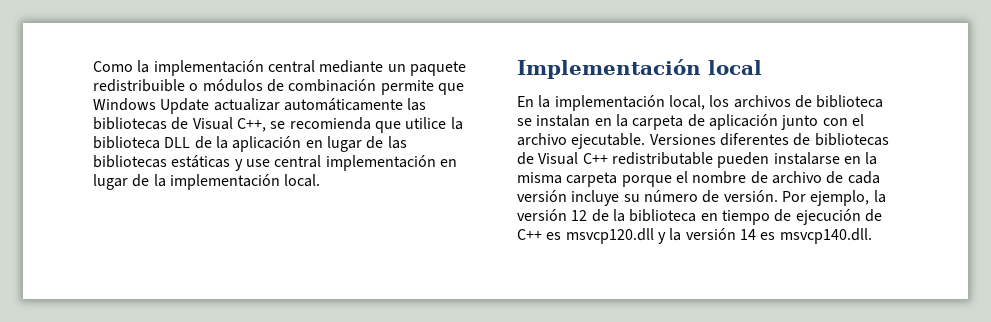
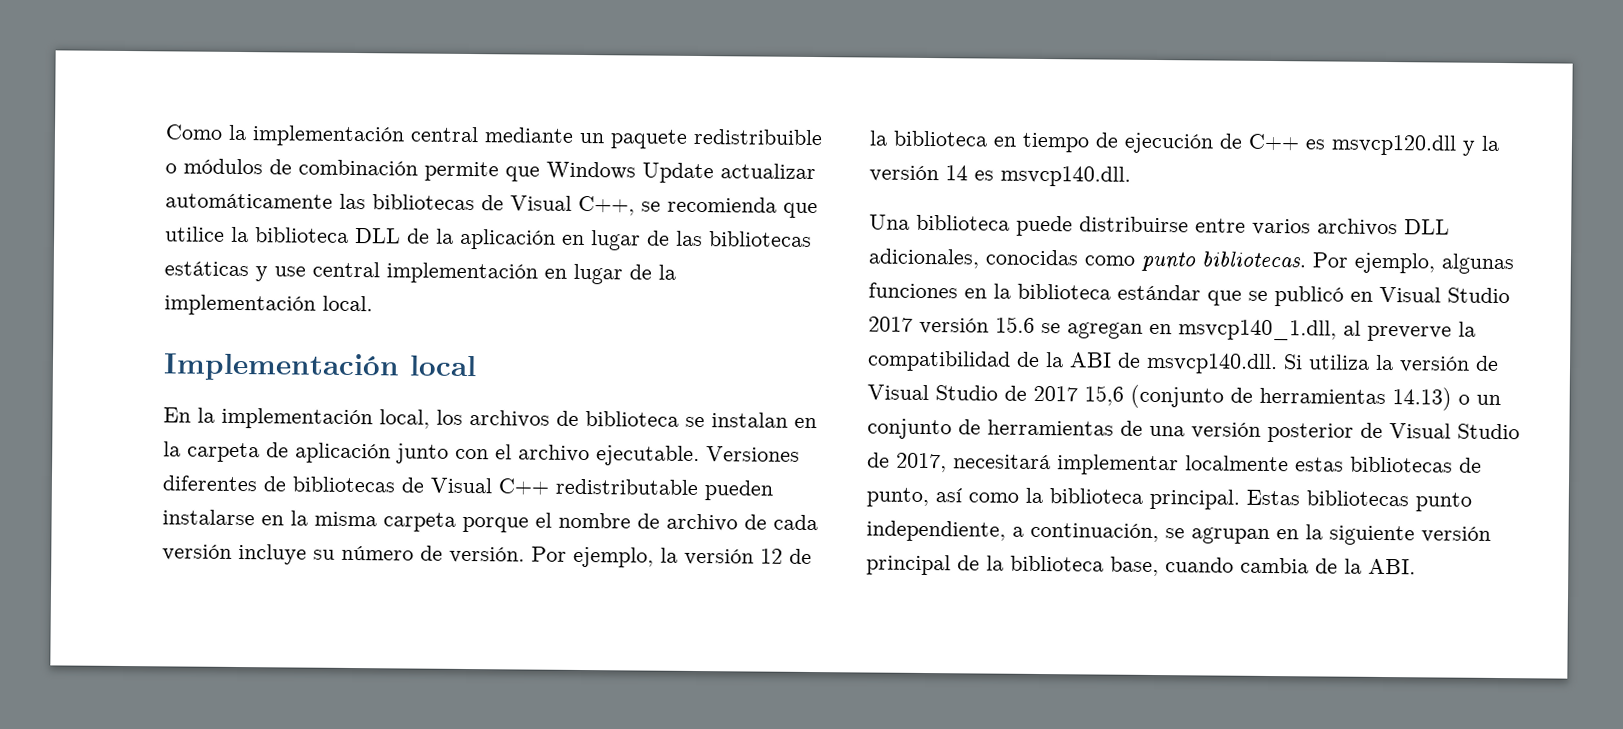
+ Una biblioteca puede distribuirse entre varios archivos DLL adicionales, conocidas como punto bibliotecas. Por ejemplo, algunas funciones en la biblioteca estándar que se publicó en Visual Studio 2017 versión 15.6 se agregan en msvcp140_1.dll, al preverve la compatibilidad de la ABI de msvcp140.dll. Si utiliza la versión de Visual Studio de 2017 15,6 (conjunto de herramientas 14.13) o un conjunto de herramientas de una versión posterior de Visual Studio de 2017, necesitará implementar localmente estas bibliotecas de punto, así como la biblioteca principal. Estas bibliotecas punto independiente, a continuación, se agrupan en la siguiente versión principal de la biblioteca base, cuando cambia de la ABI.

